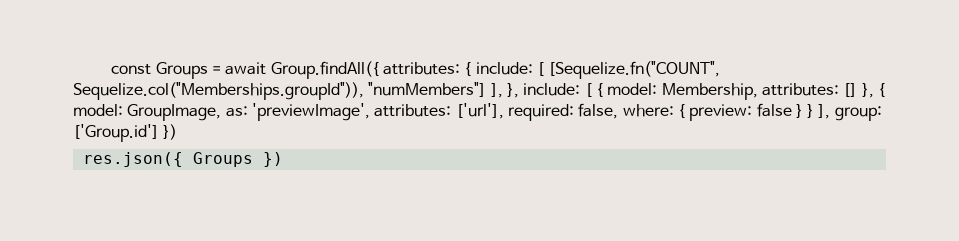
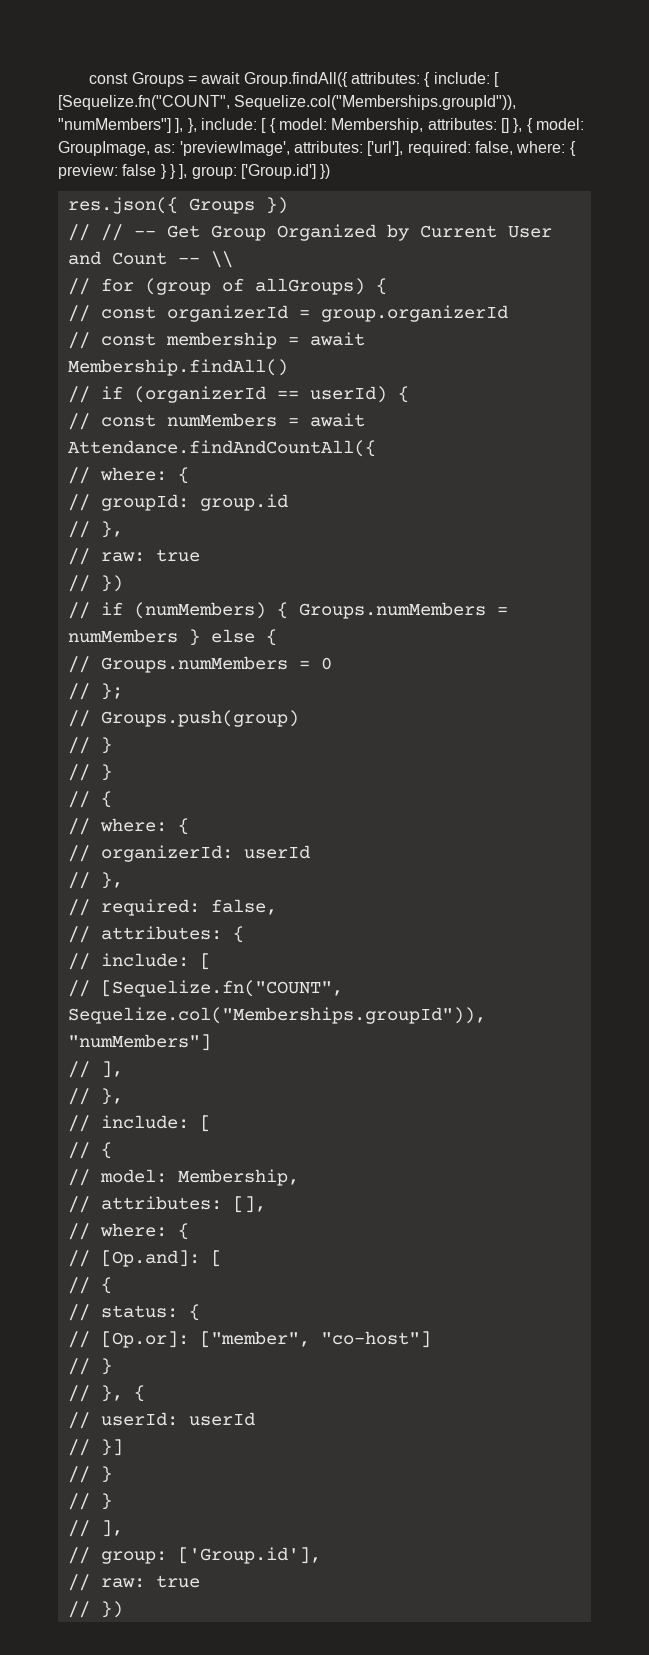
+ // // -- Get Group Organized by Current User and Count -- \\
+ // for (group of allGroups) {
+ // const organizerId = group.organizerId
+ // const membership = await Membership.findAll()
+ // if (organizerId == userId) {
+ // const numMembers = await Attendance.findAndCountAll({
+ // where: {
+ // groupId: group.id
+ // },
+ // raw: true
+ // })
+ // if (numMembers) { Groups.numMembers = numMembers } else {
+ // Groups.numMembers = 0
+ // };
+ // Groups.push(group)
+ // }
+ // }
+ // {
+ // where: {
+ // organizerId: userId
+ // },
+ // required: false,
+ // attributes: {
+ // include: [
+ // [Sequelize.fn("COUNT", Sequelize.col("Memberships.groupId")), "numMembers"]
+ // ],
+ // },
+ // include: [
+ // {
+ // model: Membership,
+ // attributes: [],
+ // where: {
+ // [Op.and]: [
+ // {
+ // status: {
+ // [Op.or]: ["member", "co-host"]
+ // }
+ // }, {
+ // userId: userId
+ // }]
+ // }
+ // }
+ // ],
+ // group: ['Group.id'],
+ // raw: true
+ // })

